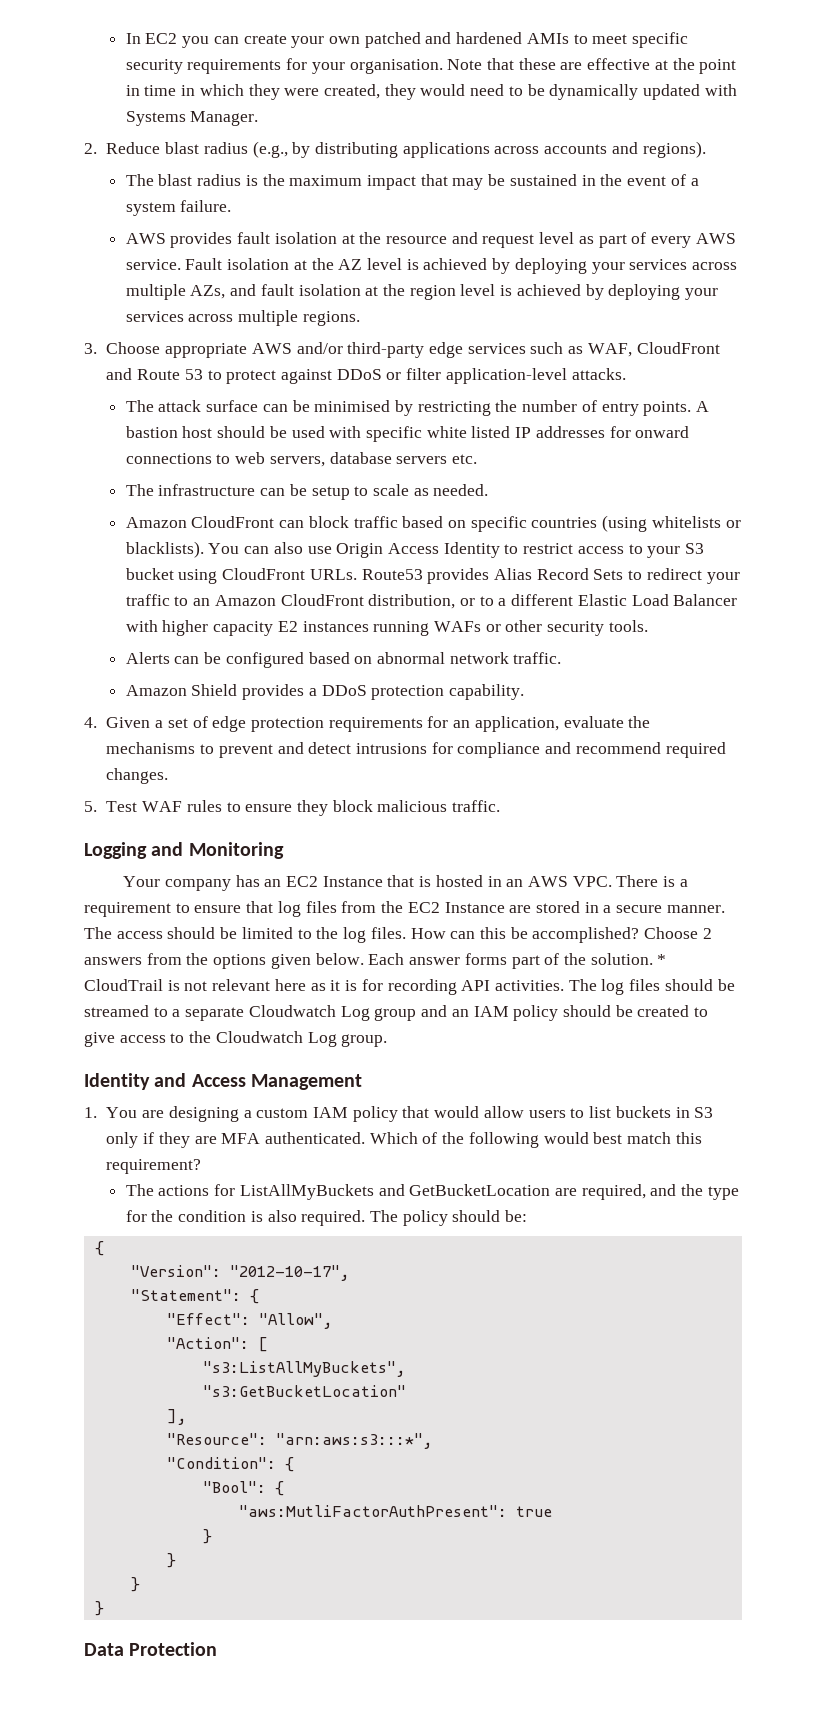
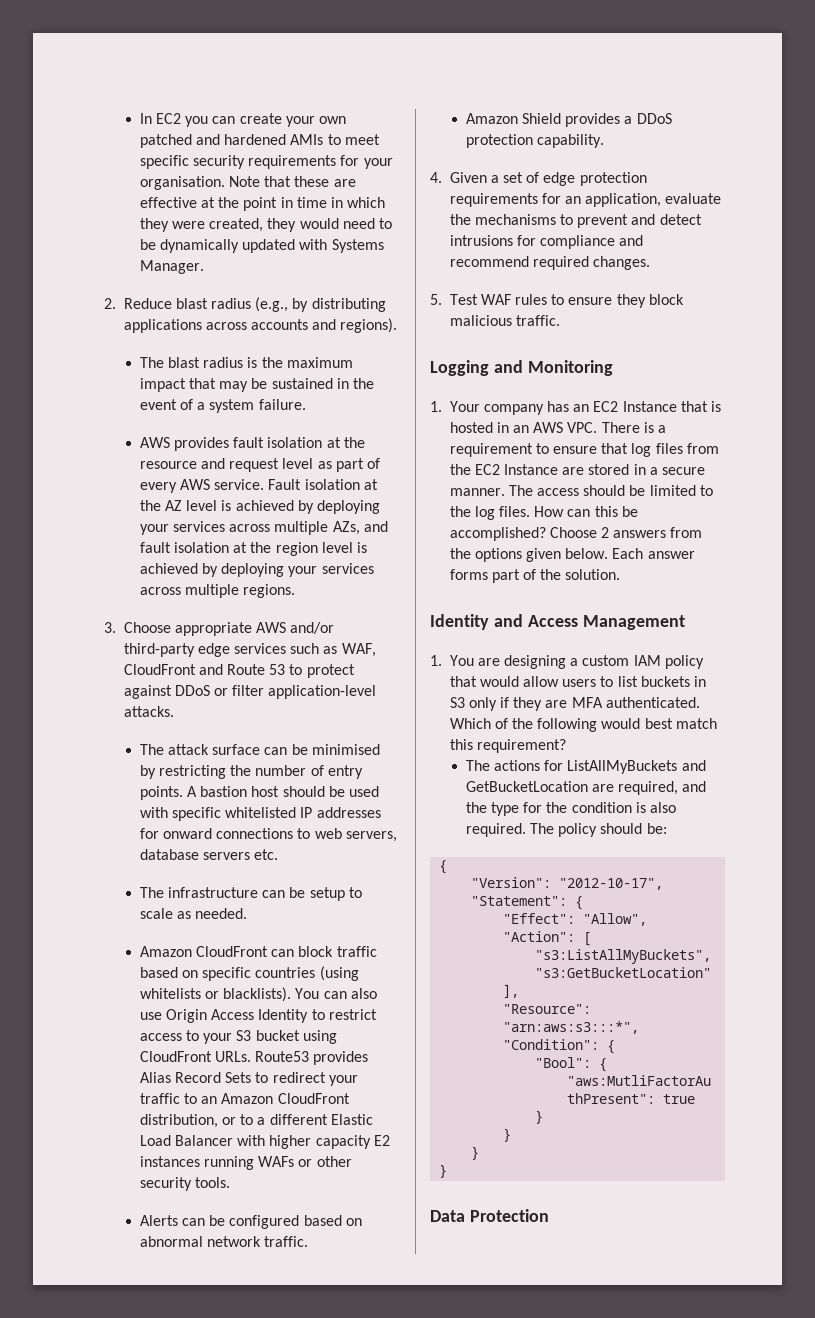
- A bastion host should be used with specific white listed IP addresses for onward connections to web servers, database servers etc.
+ A bastion host should be used with specific whitelisted IP addresses for onward connections to web servers, database servers etc.
- Your company has an EC2 Instance that is hosted in an AWS VPC. There is a requirement to ensure that log files from the EC2 Instance are stored in a secure manner.
+ 1. Your company has an EC2 Instance that is hosted in an AWS VPC. There is a requirement to ensure that log files from the EC2 Instance are stored in a secure manner.
- * CloudTrail is not relevant here as it is for recording API activities. The log files should be streamed to a separate Cloudwatch Log group and an IAM policy should be created to give access to the Cloudwatch Log group.

